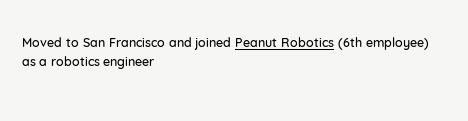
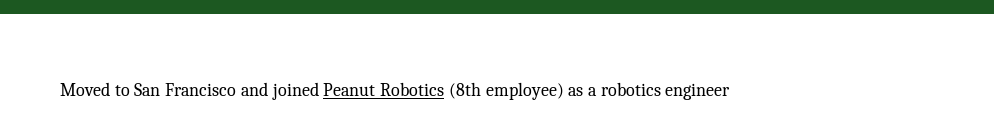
- Moved to San Francisco and joined Peanut Robotics (6th employee) as a robotics engineer
+ Moved to San Francisco and joined Peanut Robotics (8th employee) as a robotics engineer

